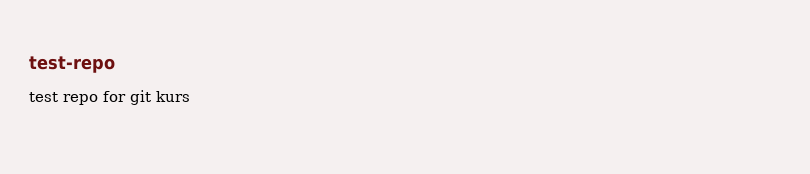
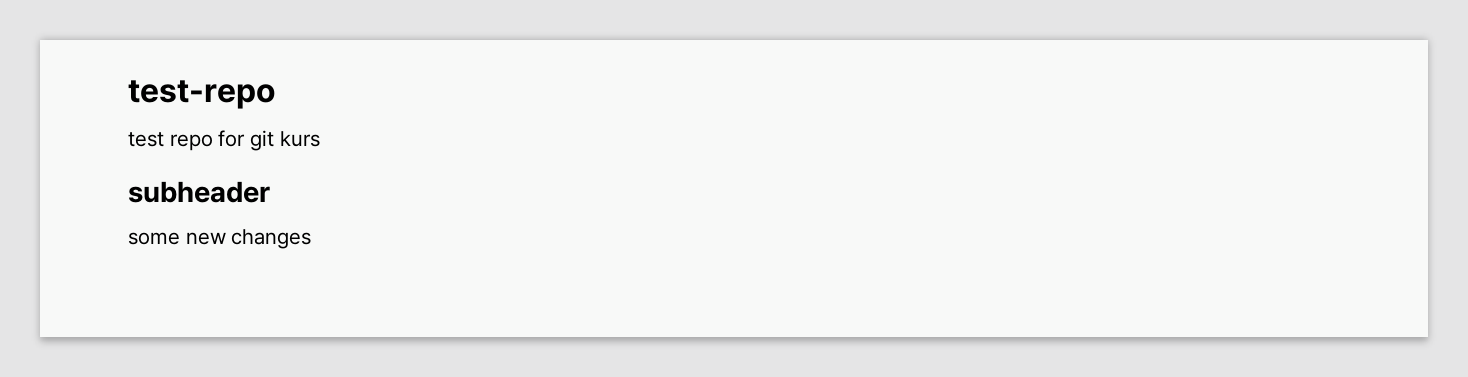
+ subheader
+ some new changes

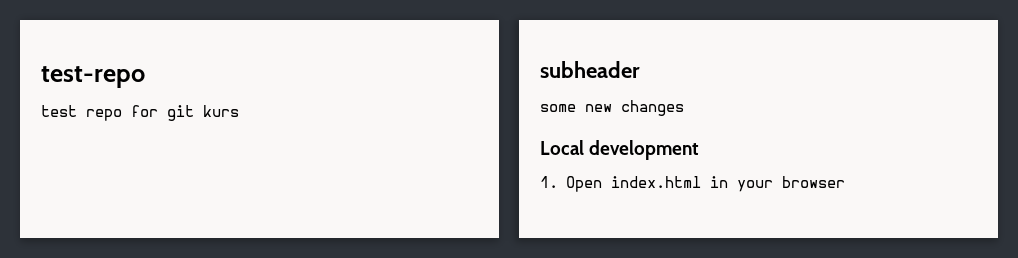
+ Local development
+ 1. Open index.html in your browser

